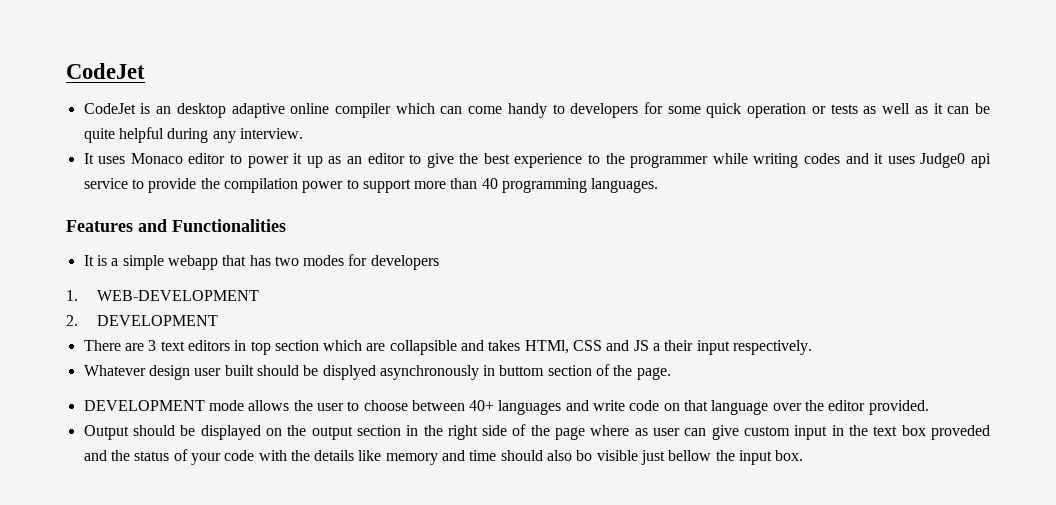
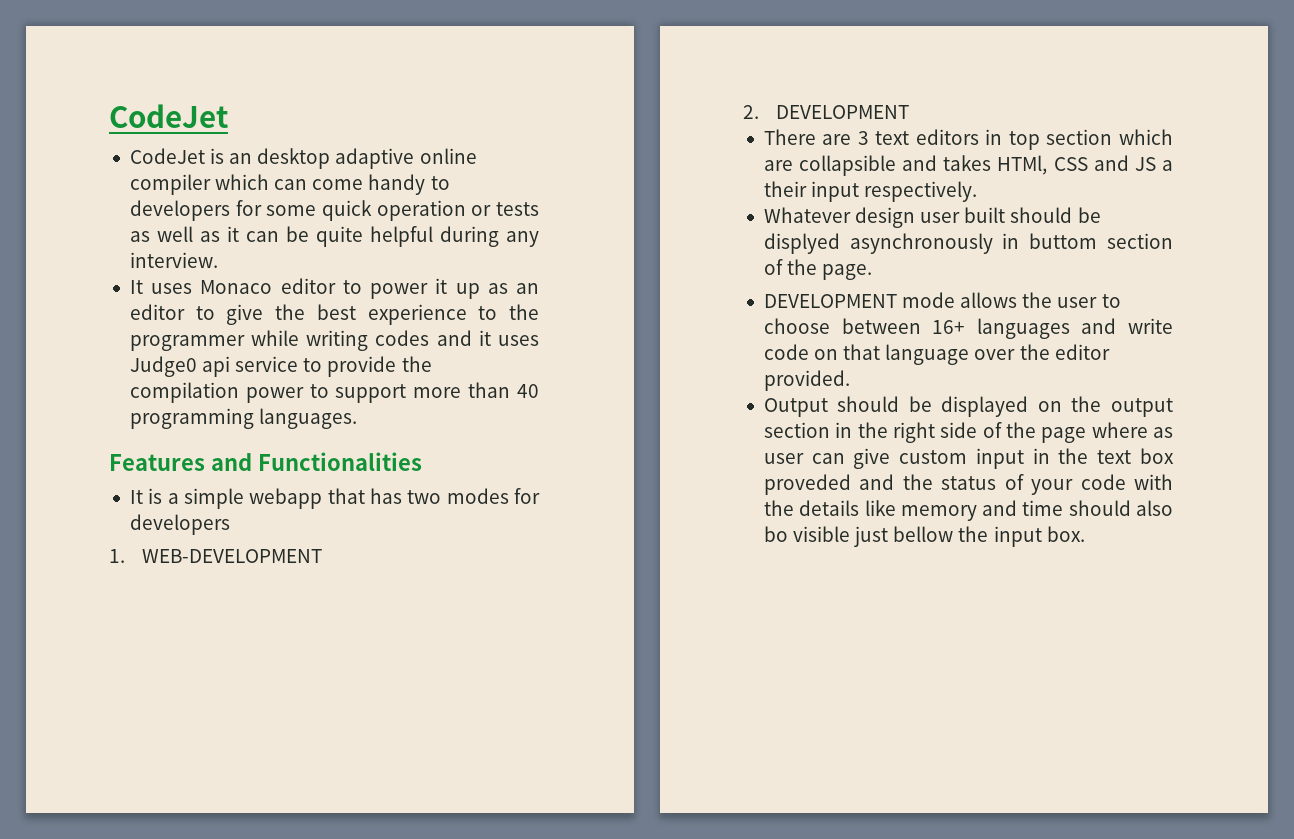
- DEVELOPMENT mode allows the user to choose between 40+ languages and write code on that language over the editor provided.
+ DEVELOPMENT mode allows the user to choose between 16+ languages and write code on that language over the editor provided.

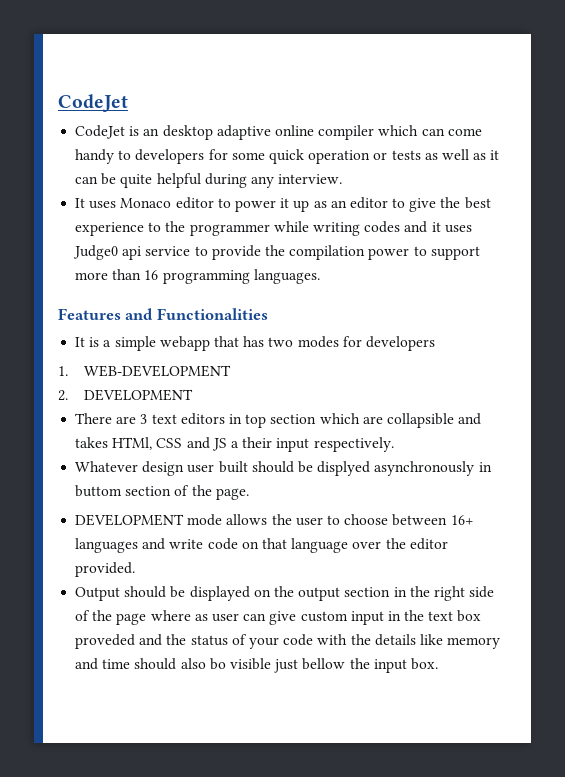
- It uses Monaco editor to power it up as an editor to give the best experience to the programmer while writing codes and it uses Judge0 api service to provide the compilation power to support more than 40 programming languages.
+ It uses Monaco editor to power it up as an editor to give the best experience to the programmer while writing codes and it uses Judge0 api service to provide the compilation power to support more than 16 programming languages.

